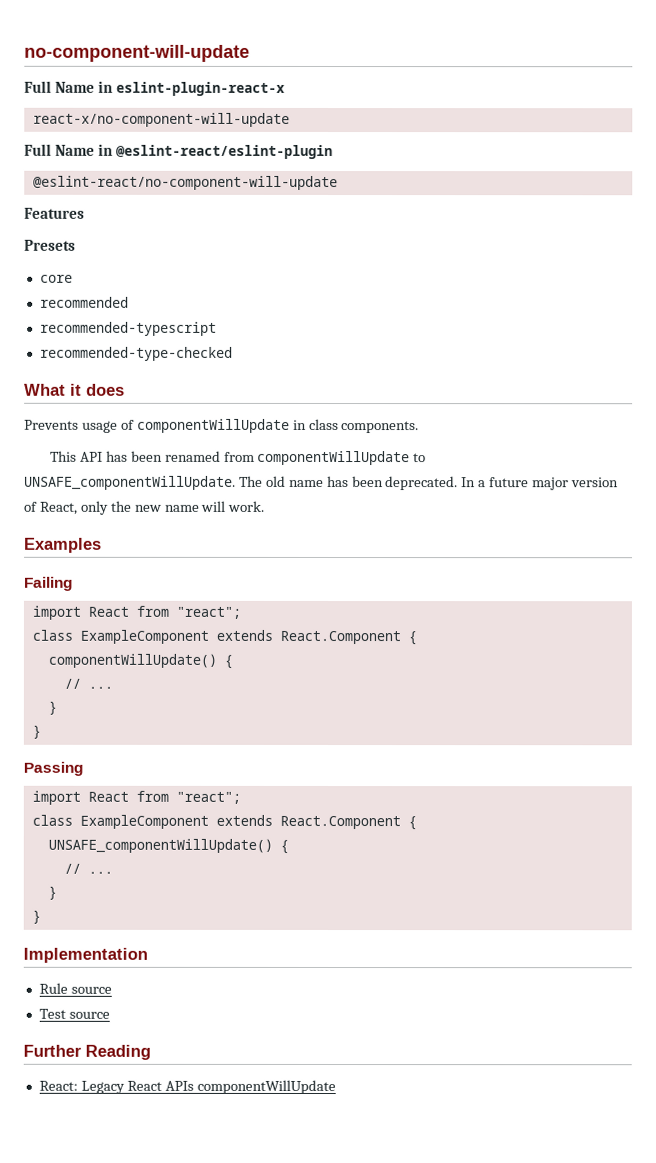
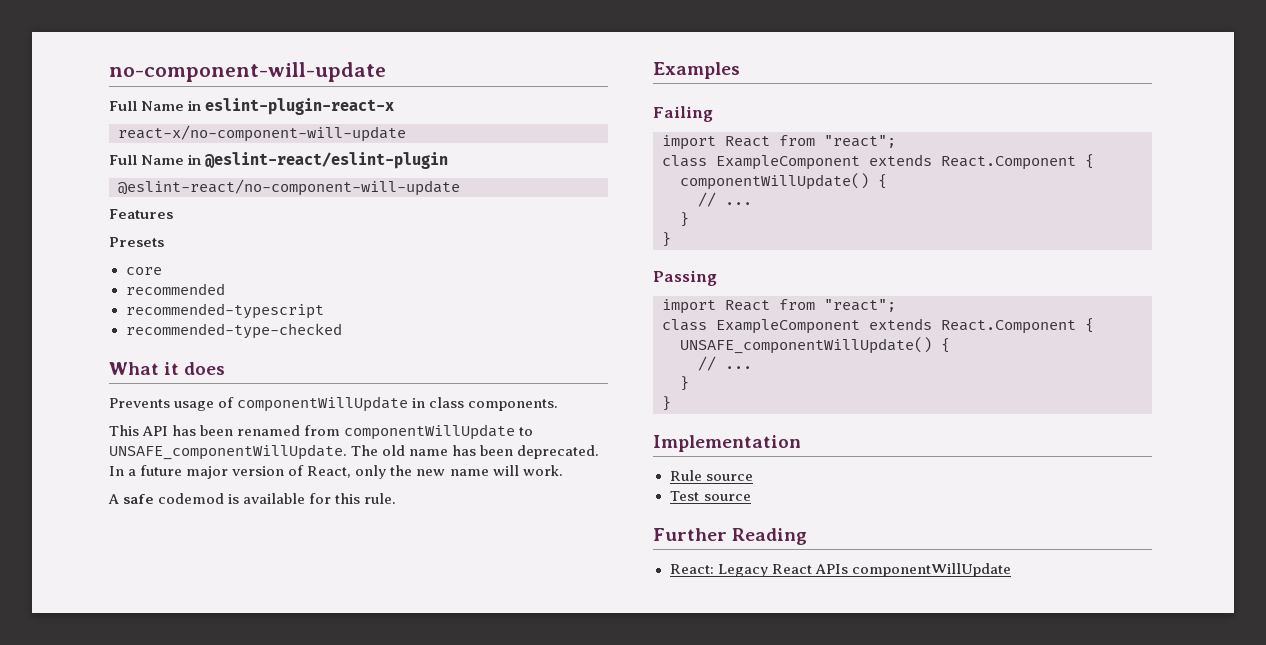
+ A safe codemod is available for this rule.

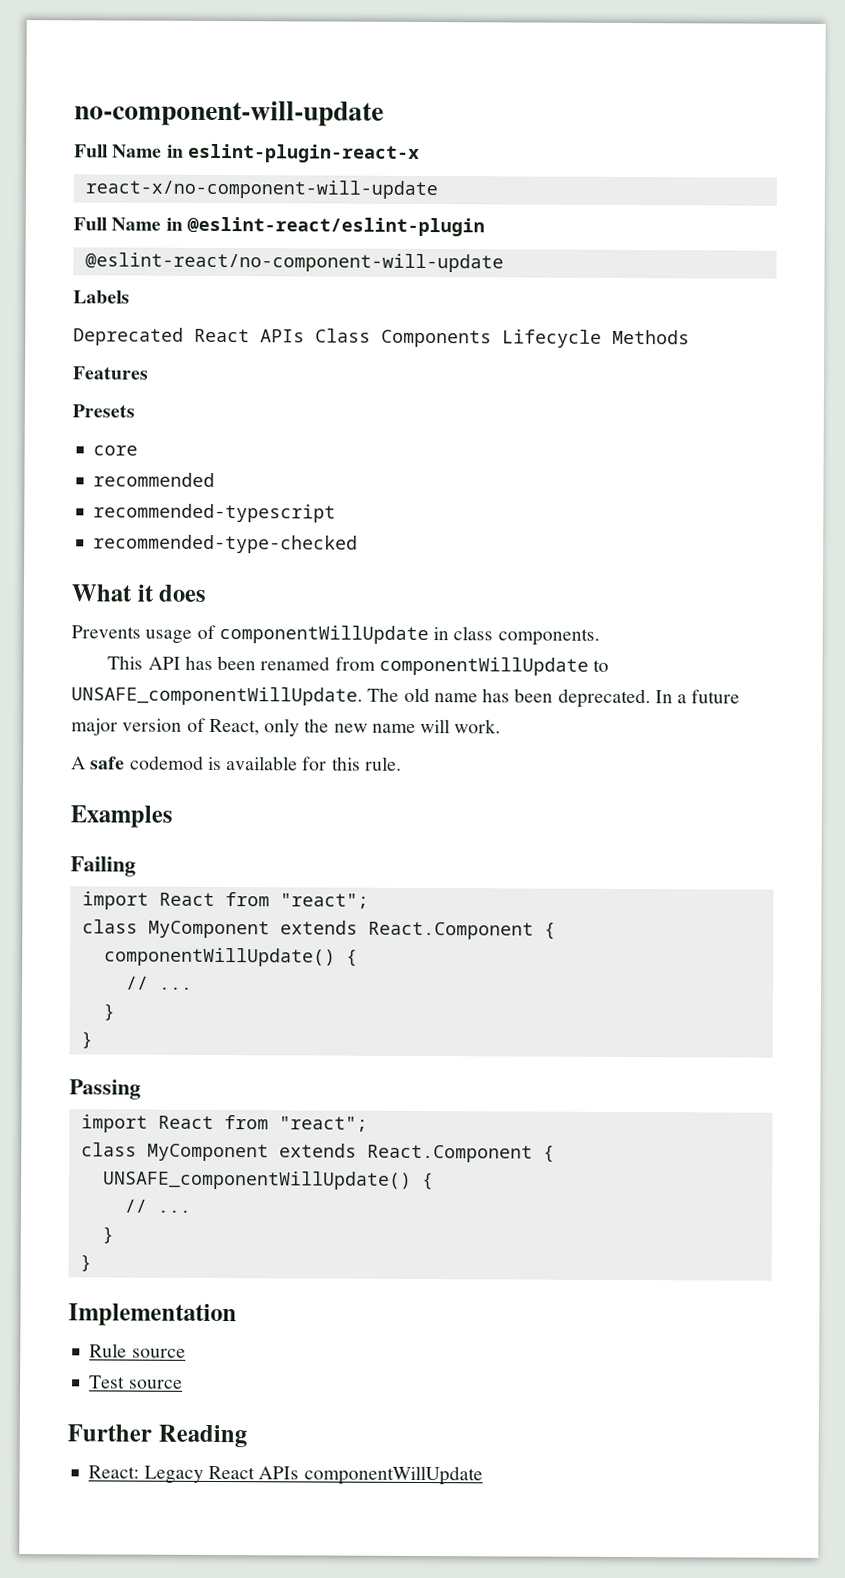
+ Labels
+ Deprecated React APIs Class Components Lifecycle Methods
  Failing
  import React from "react";
- class ExampleComponent extends React.Component {
+ class MyComponent extends React.Component {
  Passing
  import React from "react";
- class ExampleComponent extends React.Component {
+ class MyComponent extends React.Component {

